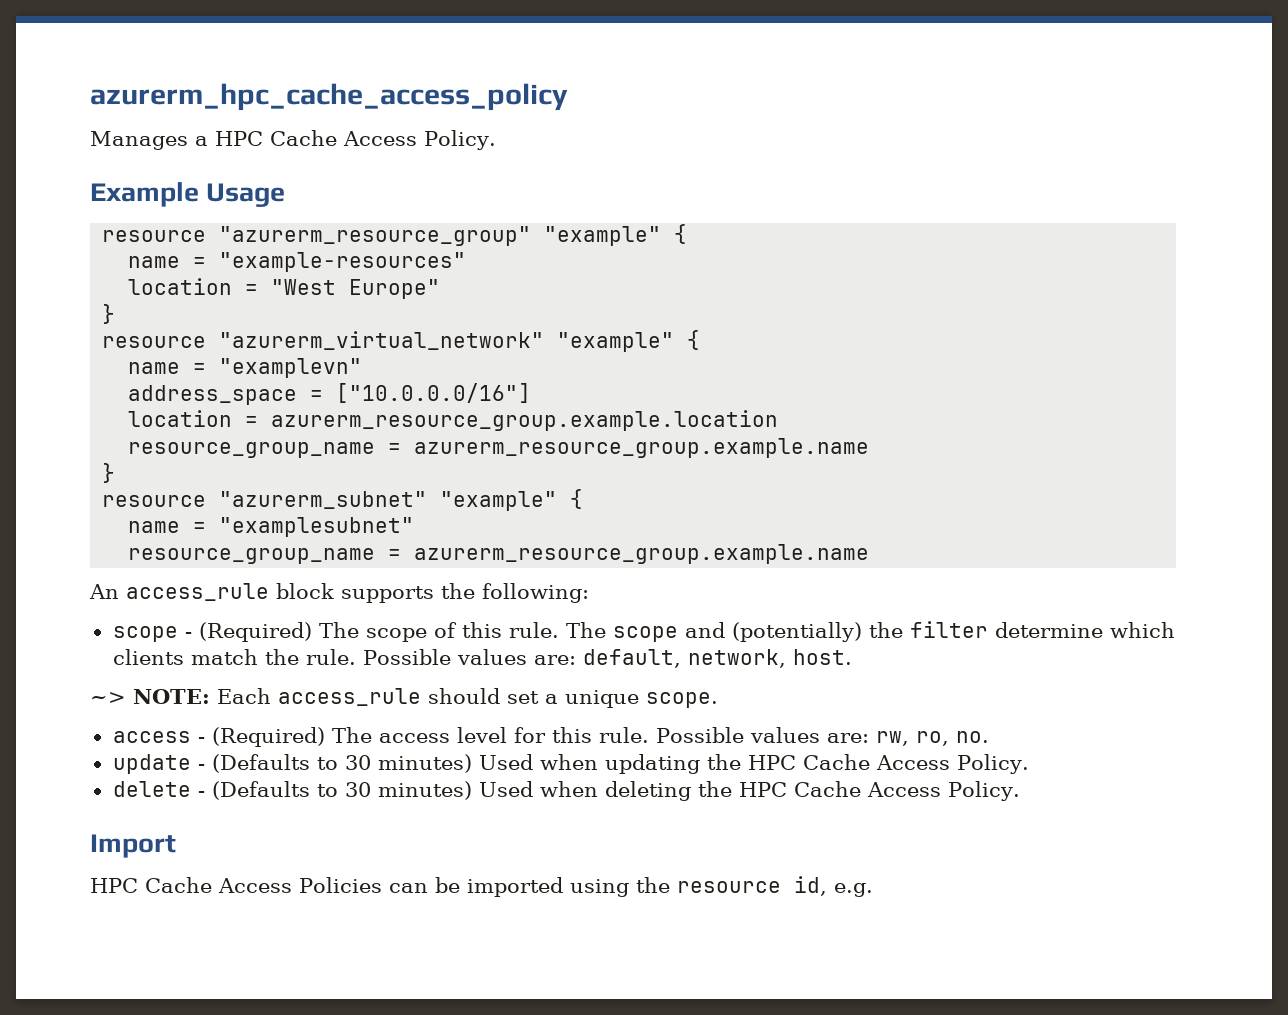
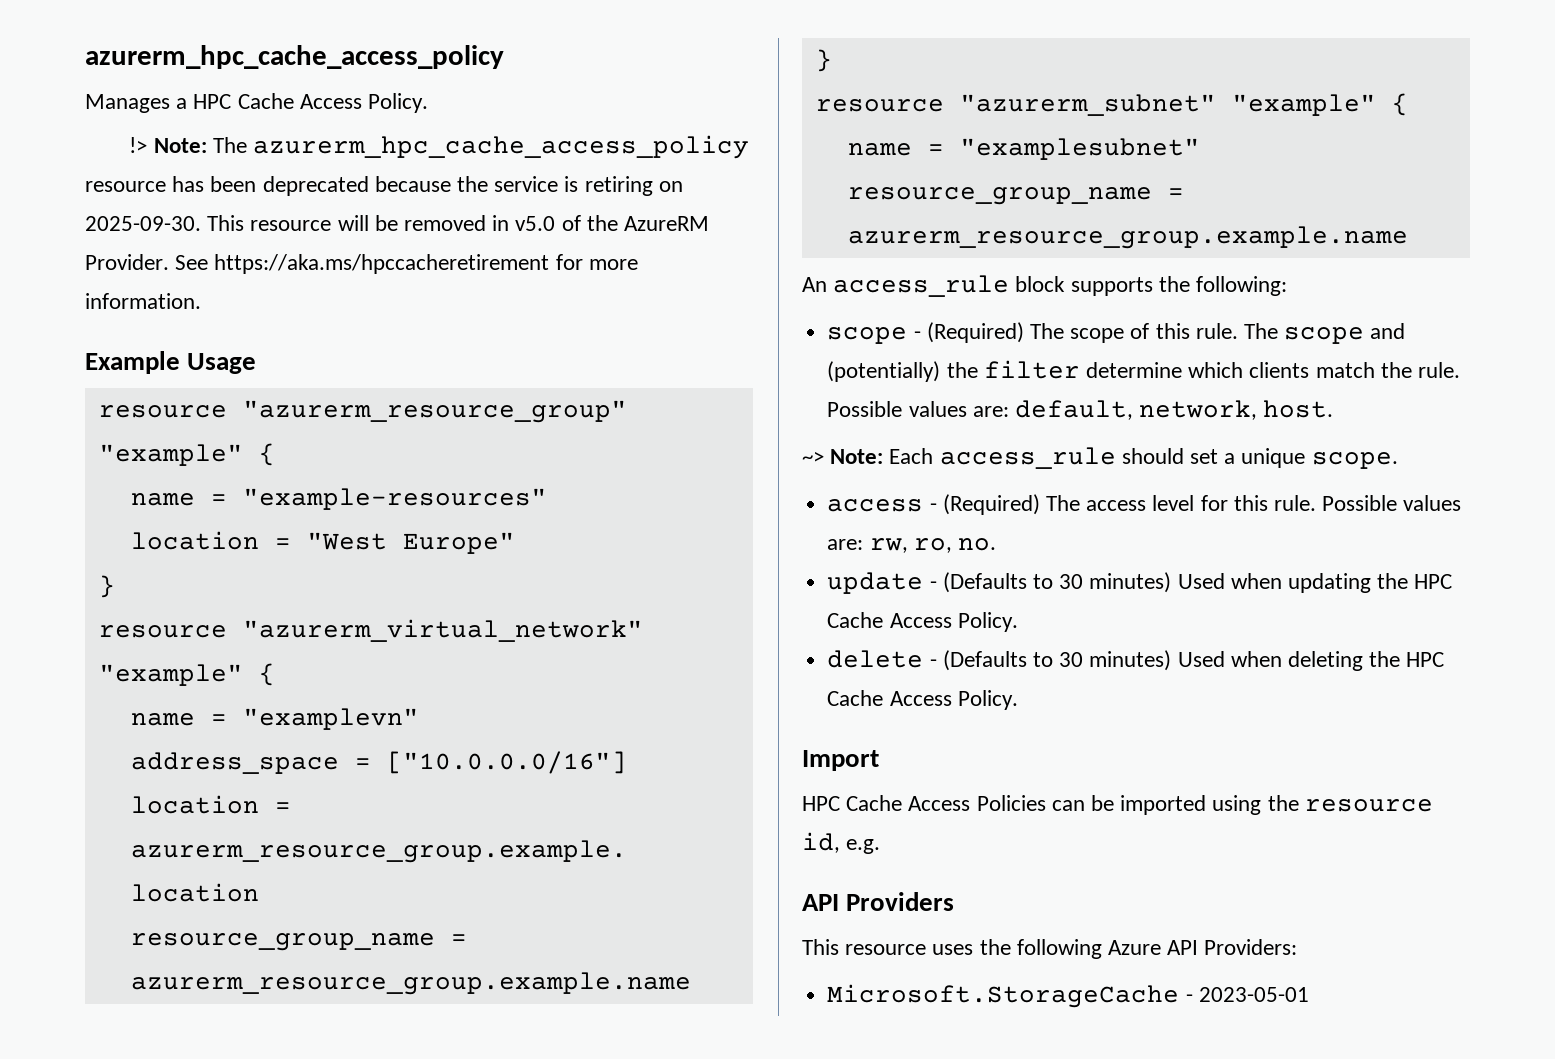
+ !> Note: The azurerm_hpc_cache_access_policy resource has been deprecated because the service is retiring on 2025-09-30. This resource will be removed in v5.0 of the AzureRM Provider. See https://aka.ms/hpccacheretirement for more information.
- ~> NOTE: Each access_rule should set a unique scope.
+ ~> Note: Each access_rule should set a unique scope.
+ API Providers
+ This resource uses the following Azure API Providers:
+ Microsoft.StorageCache - 2023-05-01

